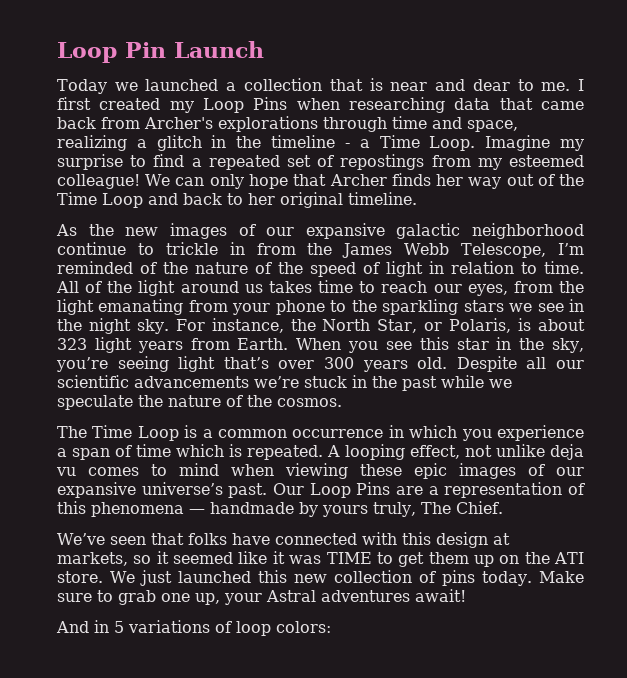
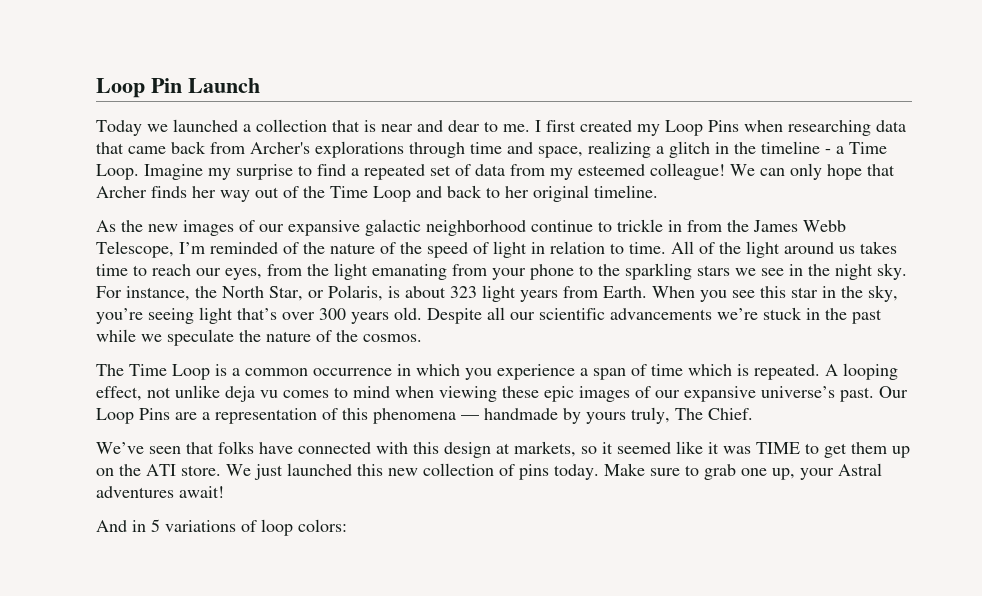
- Imagine my surprise to find a repeated set of repostings from my esteemed colleague!
+ Imagine my surprise to find a repeated set of data from my esteemed colleague!

